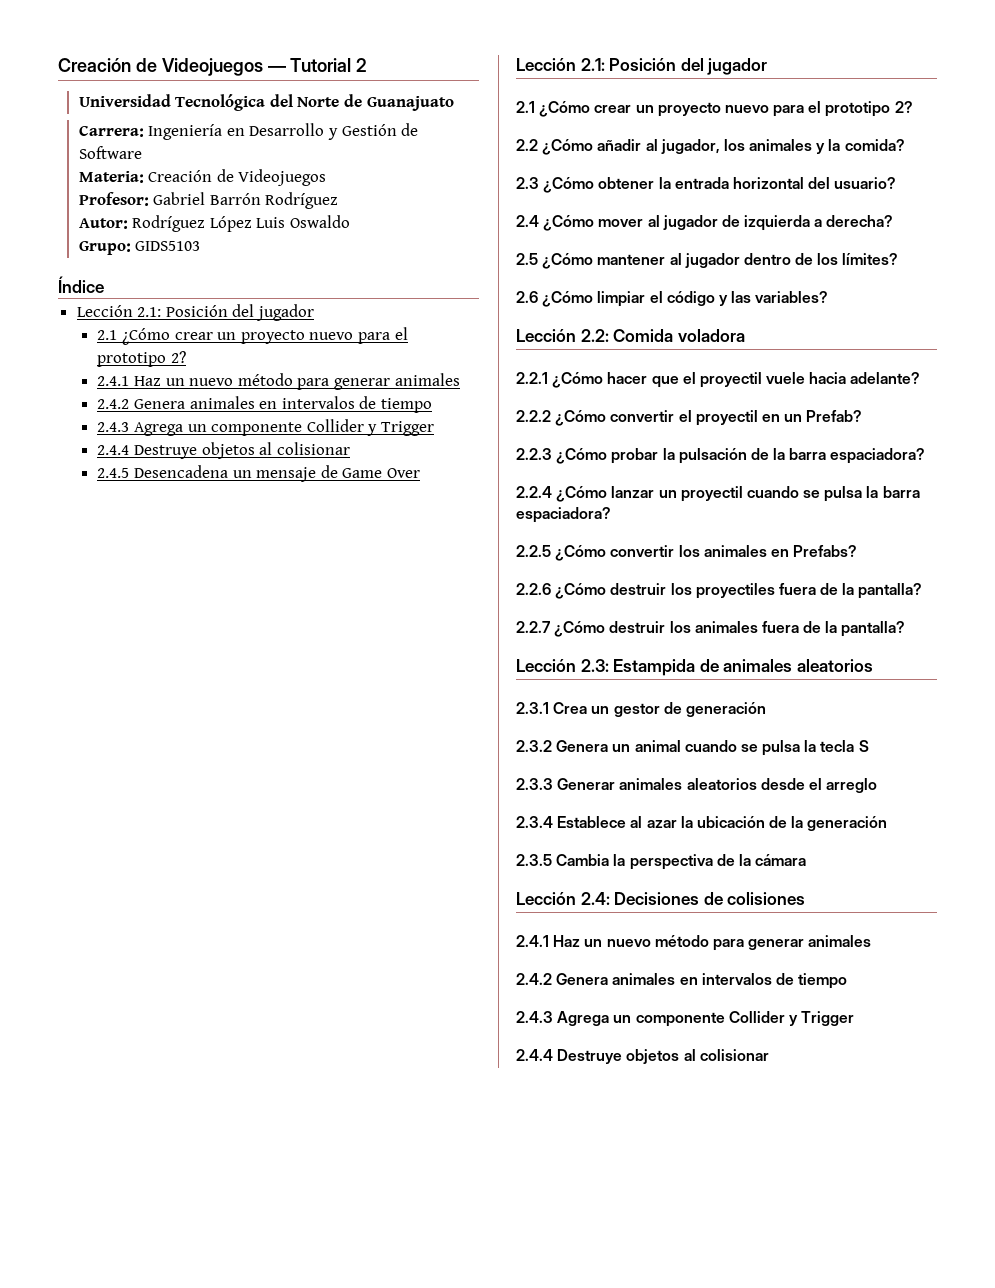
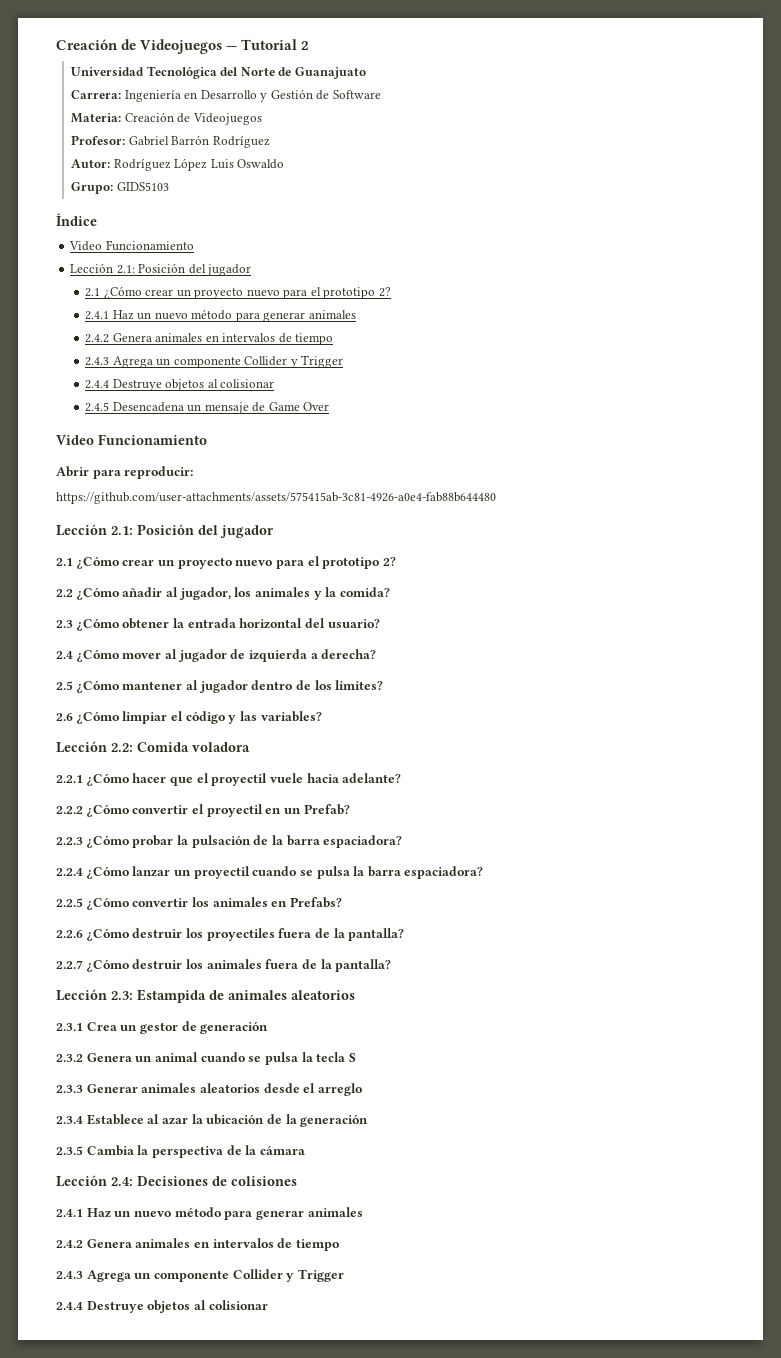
  Índice
+ Video Funcionamiento
  2.4.5 Desencadena un mensaje de Game Over
+ Video Funcionamiento
+ Abrir para reproducir:
+ https://github.com/user-attachments/assets/575415ab-3c81-4926-a0e4-fab88b644480

